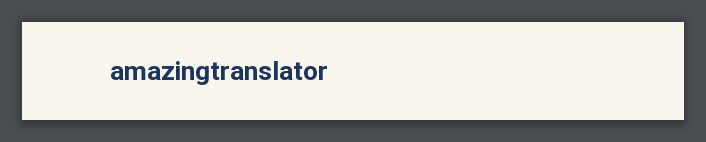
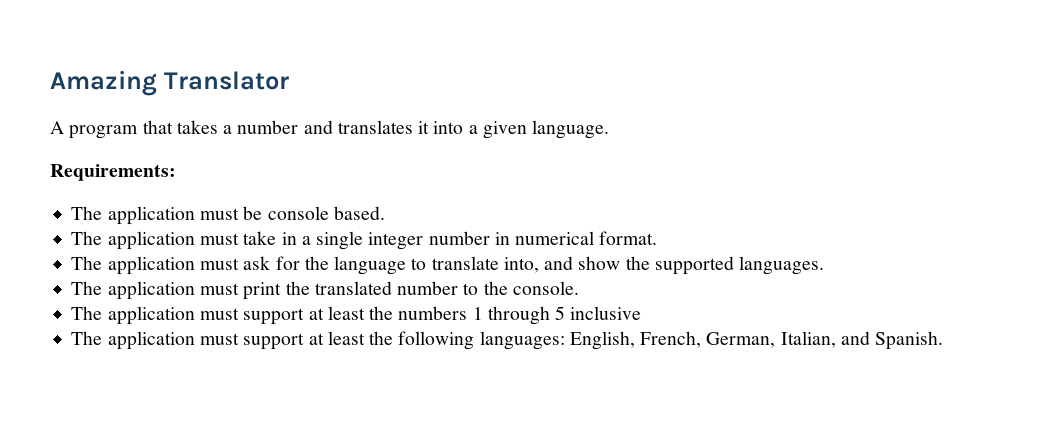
- amazingtranslator
+ Amazing Translator
+ A program that takes a number and translates it into a given language.
+ Requirements:
+ The application must be console based.
+ The application must take in a single integer number in numerical format.
+ The application must ask for the language to translate into, and show the supported languages.
+ The application must print the translated number to the console.
+ The application must support at least the numbers 1 through 5 inclusive
+ The application must support at least the following languages: English, French, German, Italian, and Spanish.

